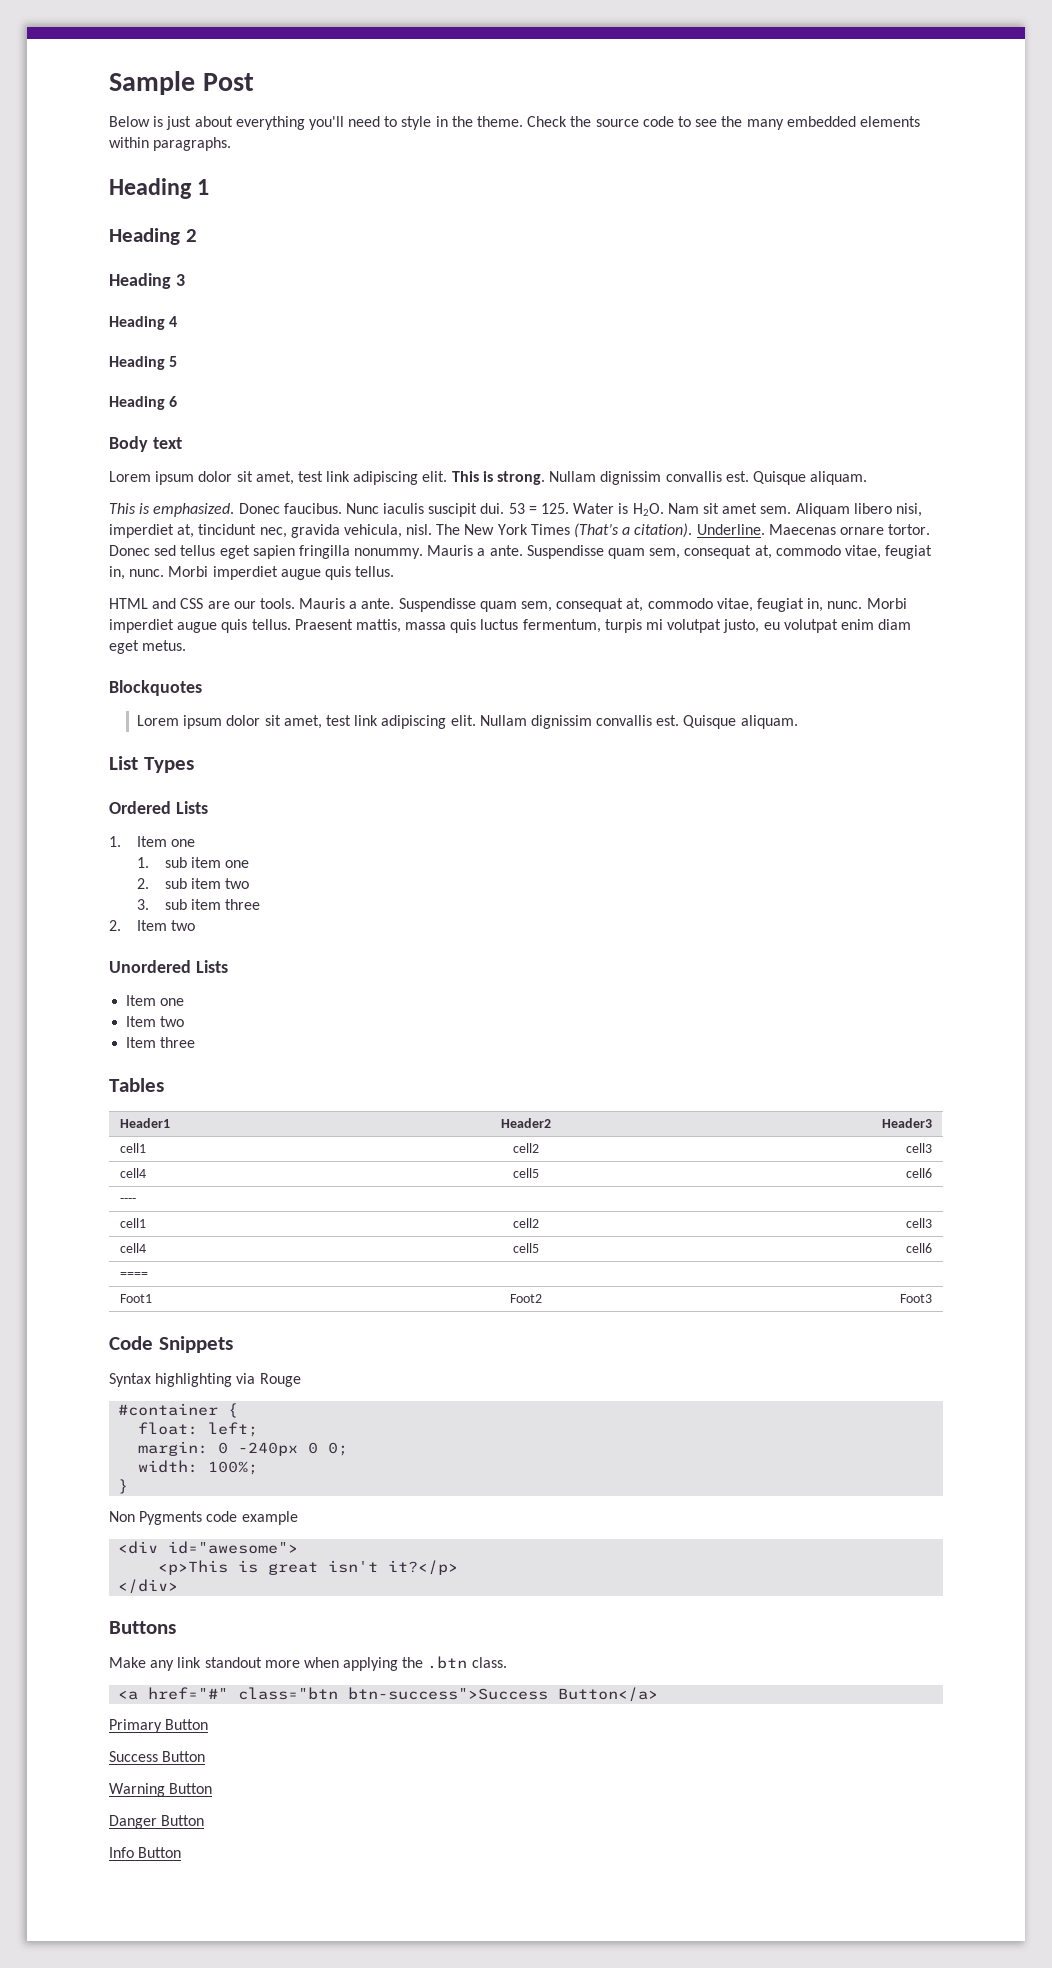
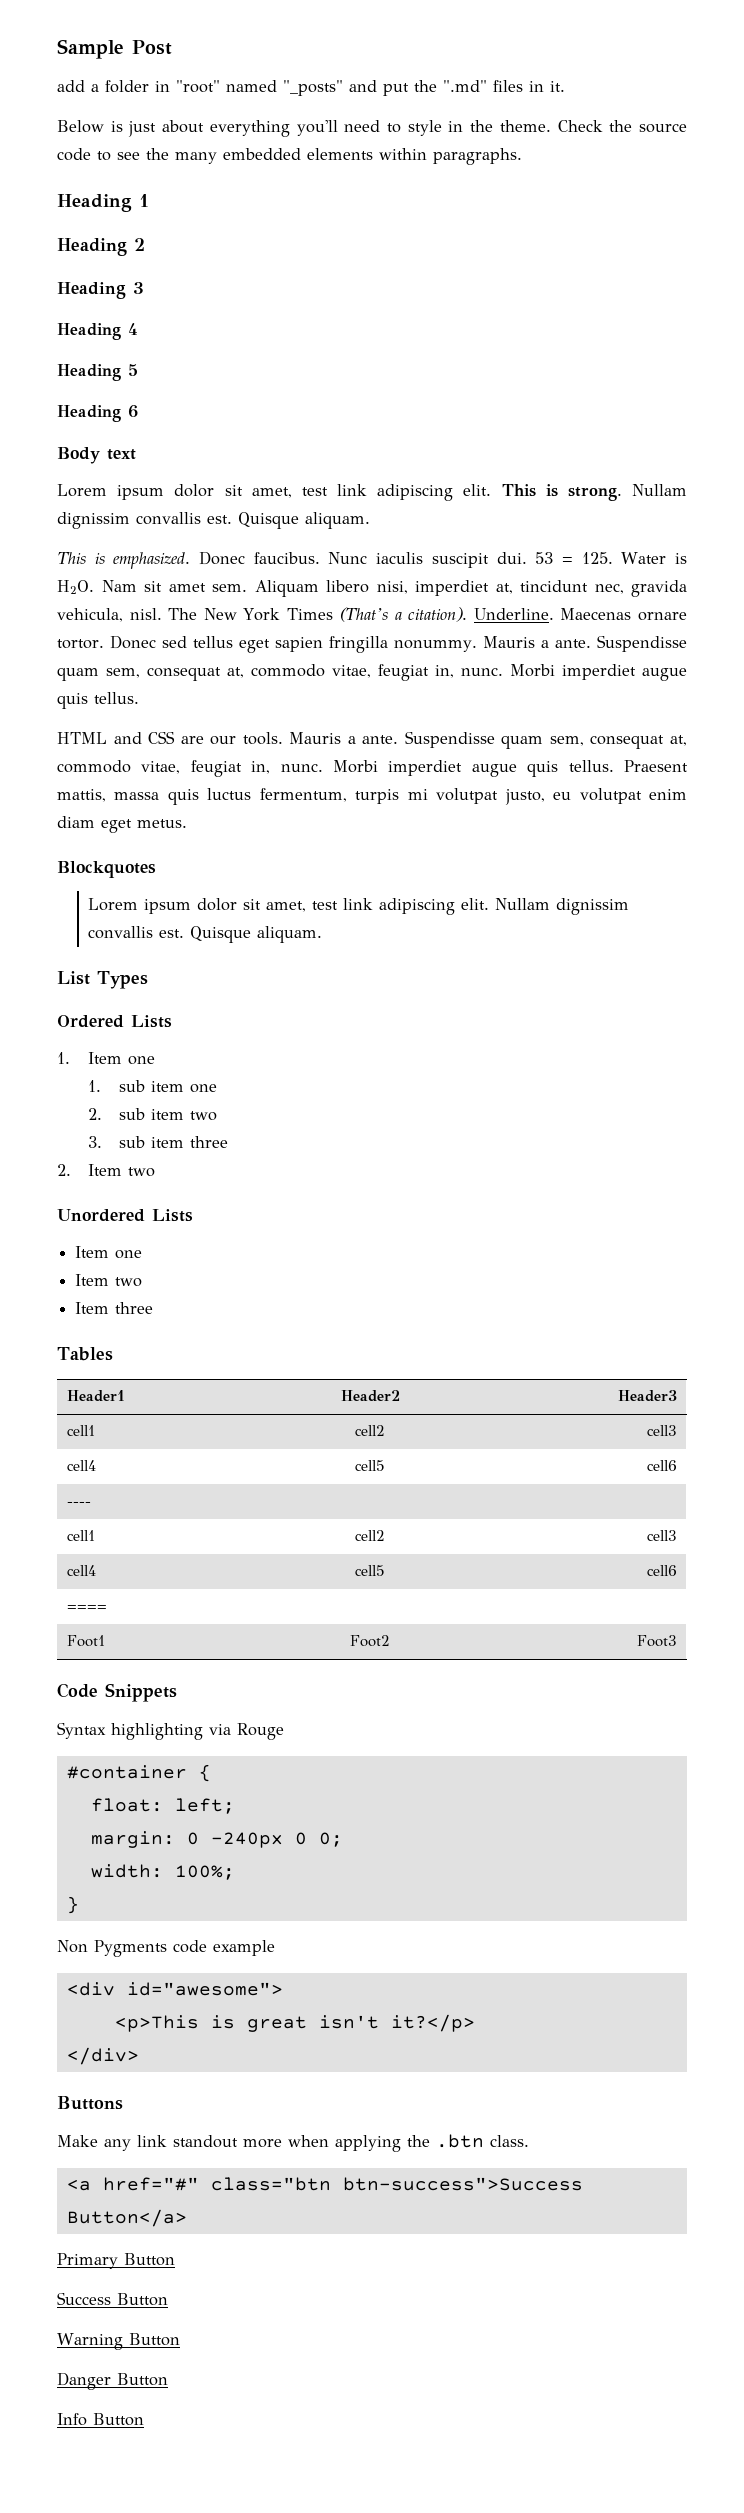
+ add a folder in "root" named "_posts" and put the ".md" files in it.

